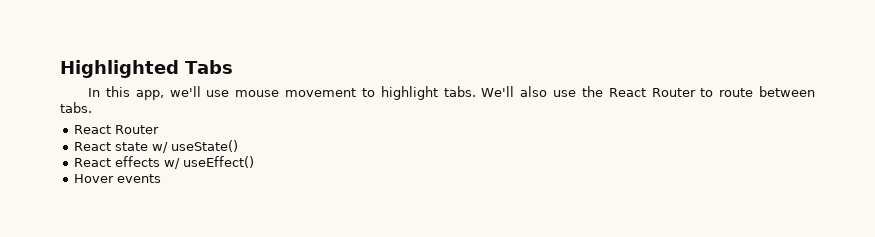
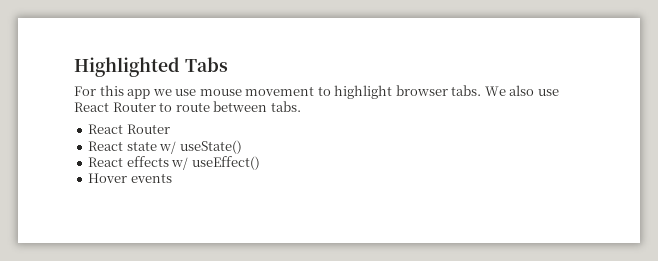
- In this app, we'll use mouse movement to highlight tabs. We'll also use the React Router to route between tabs.
+ For this app we use mouse movement to highlight browser tabs. We also use React Router to route between tabs.

